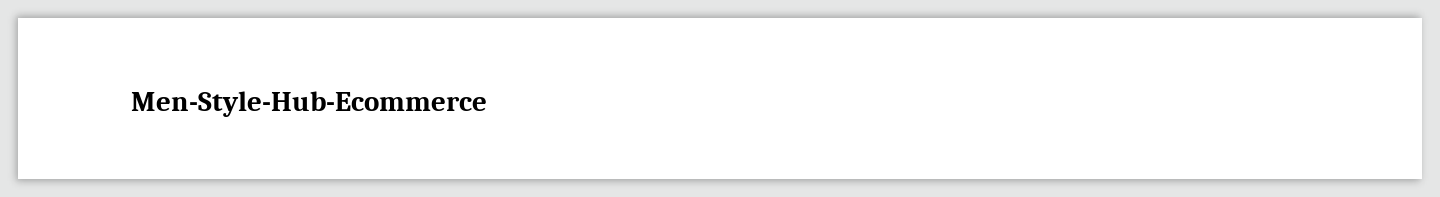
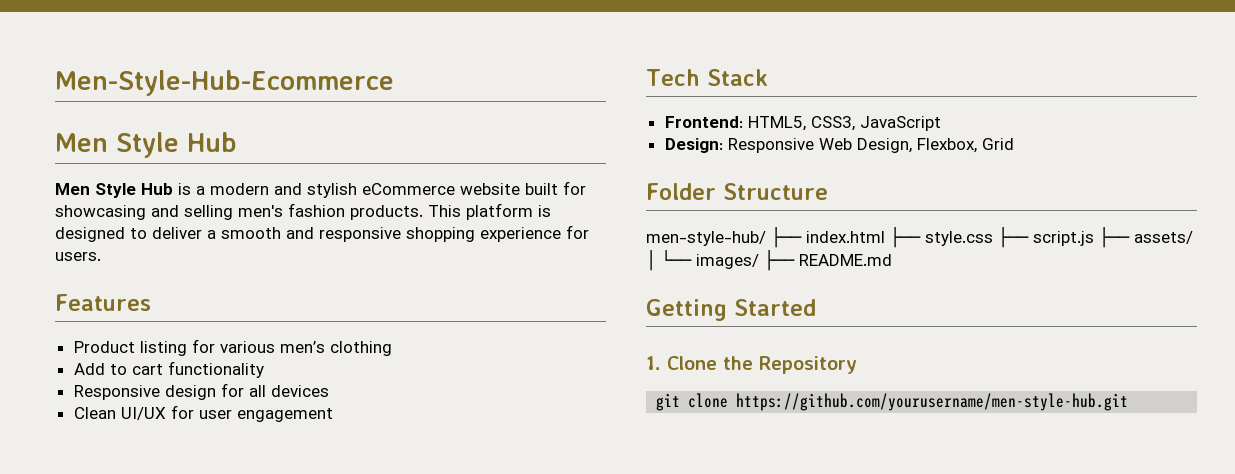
  Men-Style-Hub-Ecommerce
+ Men Style Hub
+ Men Style Hub is a modern and stylish eCommerce website built for showcasing and selling men's fashion products. This platform is designed to deliver a smooth and responsive shopping experience for users.
+ Features
+ Product listing for various men’s clothing
+ Add to cart functionality
+ Responsive design for all devices
+ Clean UI/UX for user engagement
+ Tech Stack
+ Frontend: HTML5, CSS3, JavaScript
+ Design: Responsive Web Design, Flexbox, Grid
+ Folder Structure
+ men-style-hub/ ├── index.html ├── style.css ├── script.js ├── assets/ │ └── images/ ├── README.md
+ Getting Started
+ 1. Clone the Repository
+ git clone https://github.com/yourusername/men-style-hub.git

